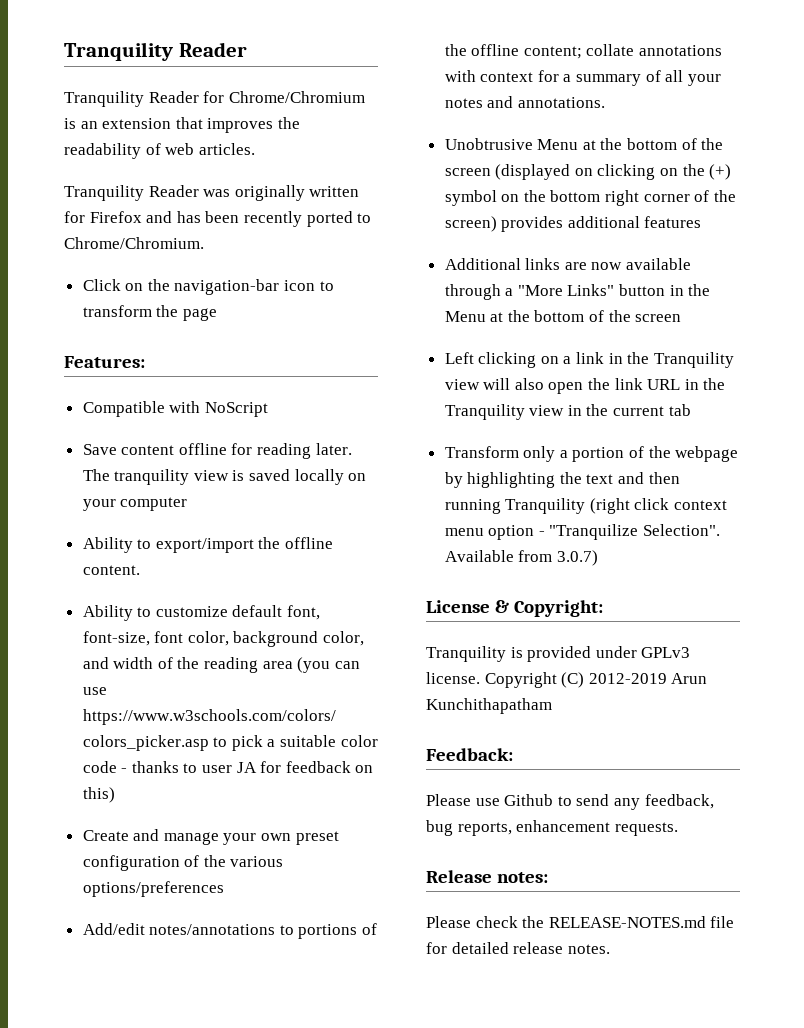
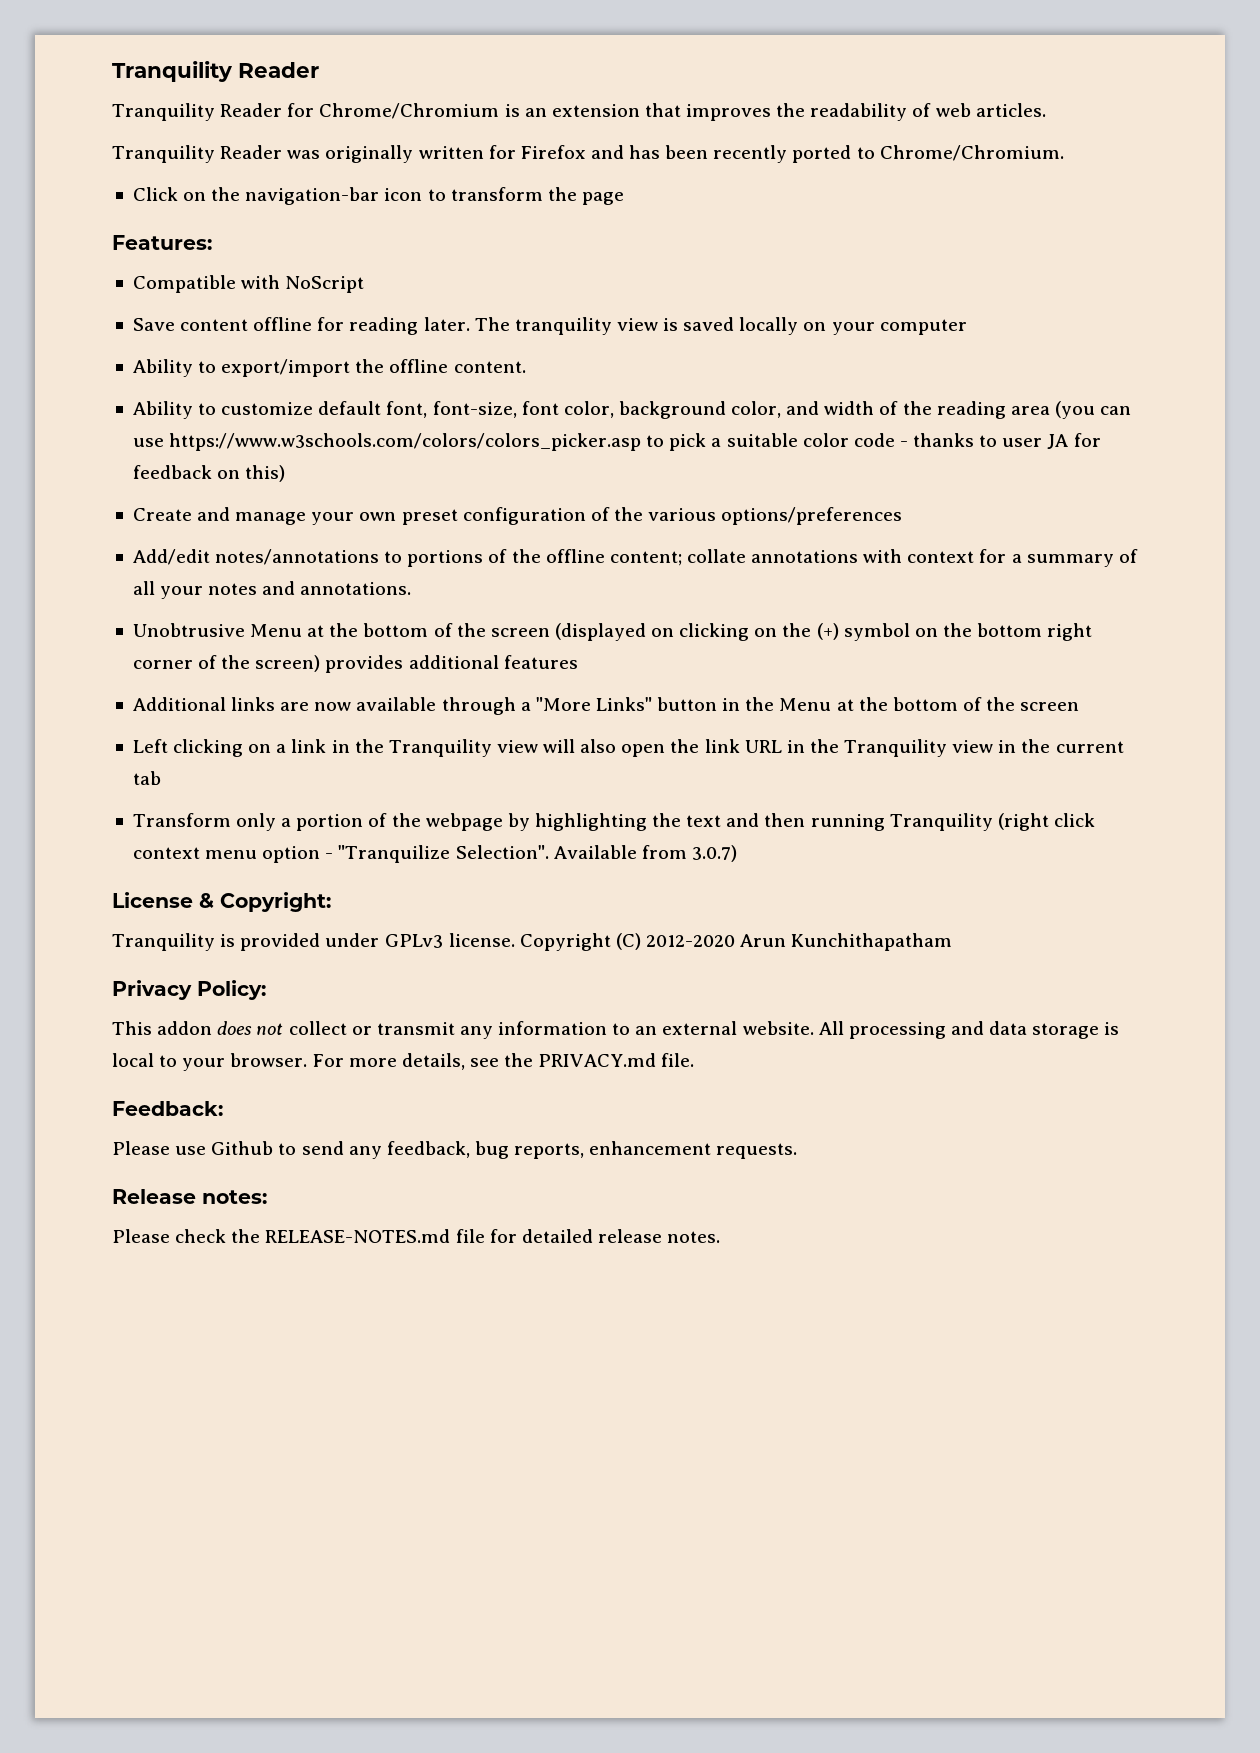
- Copyright (C) 2012-2019 Arun Kunchithapatham
+ Copyright (C) 2012-2020 Arun Kunchithapatham
+ Privacy Policy:
+ This addon does not collect or transmit any information to an external website. All processing and data storage is local to your browser. For more details, see the PRIVACY.md file.

